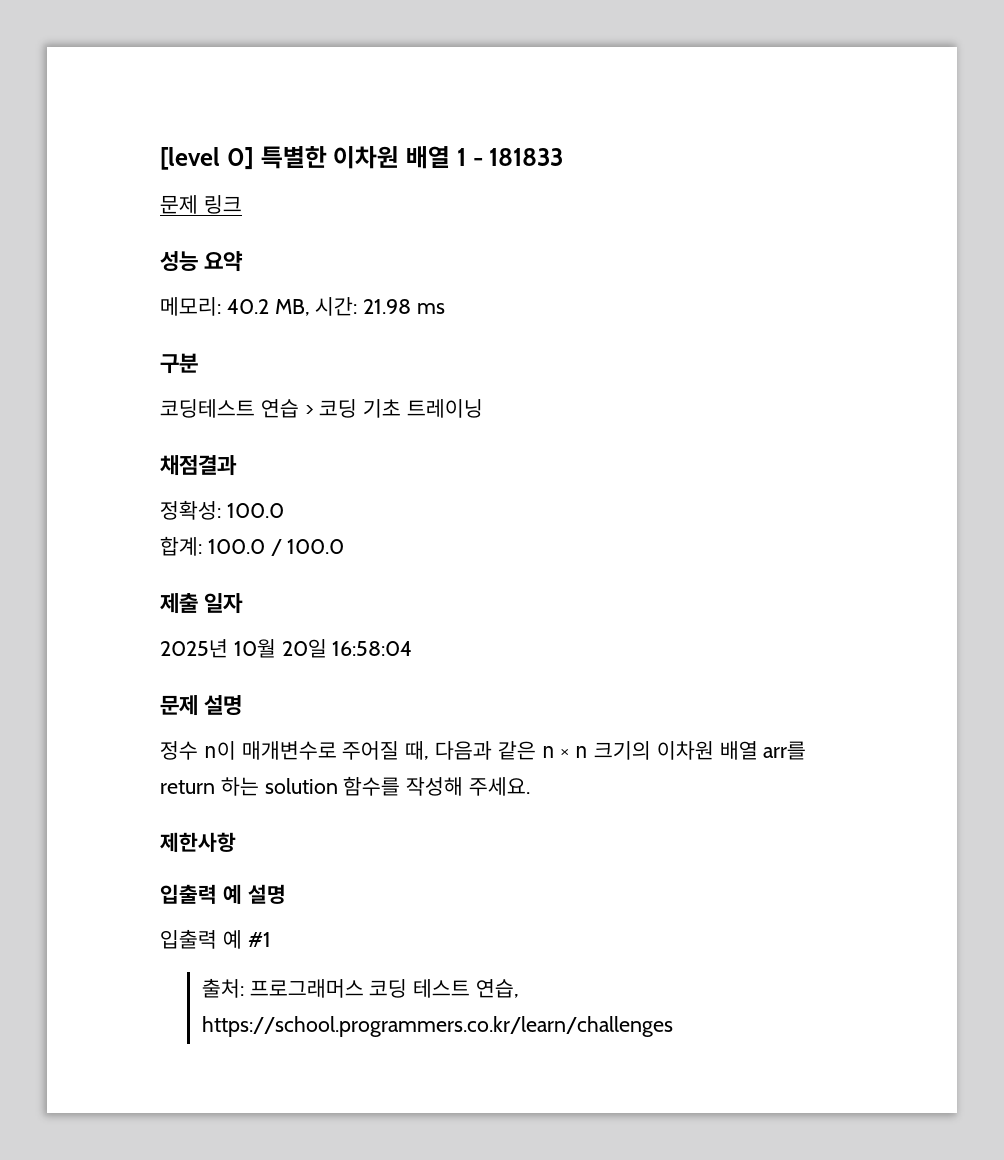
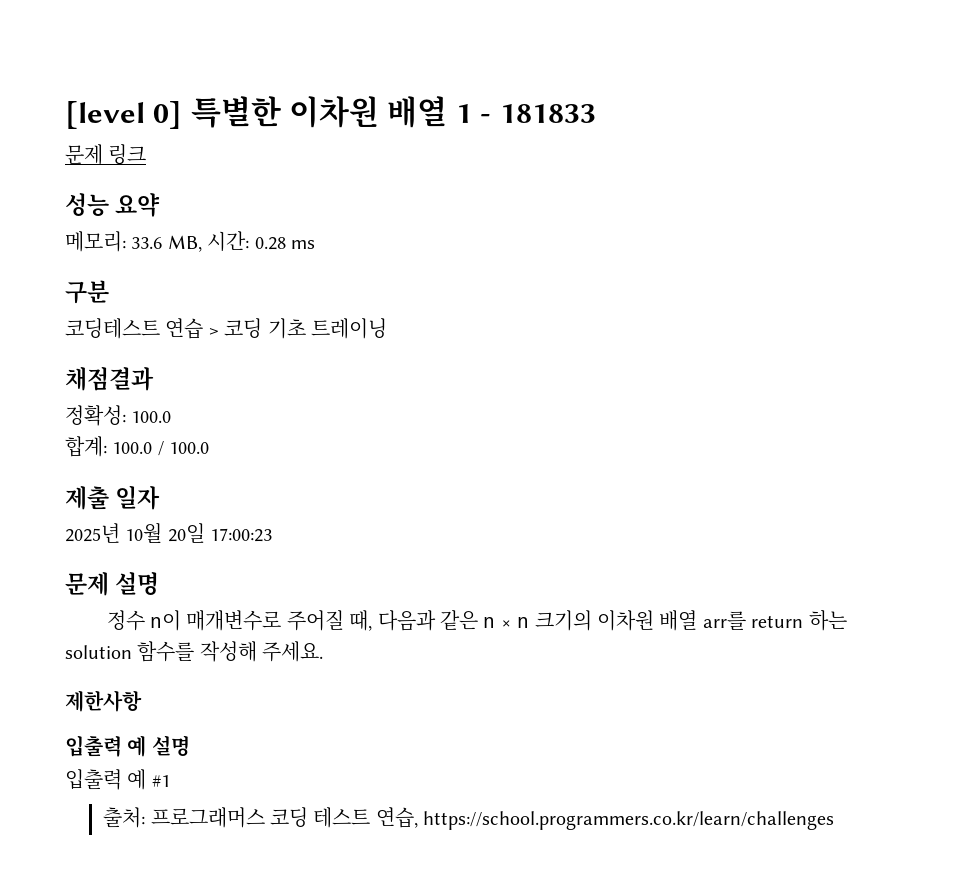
- 메모리: 40.2 MB, 시간: 21.98 ms
+ 메모리: 33.6 MB, 시간: 0.28 ms
- 2025년 10월 20일 16:58:04
+ 2025년 10월 20일 17:00:23

